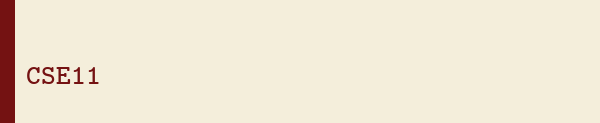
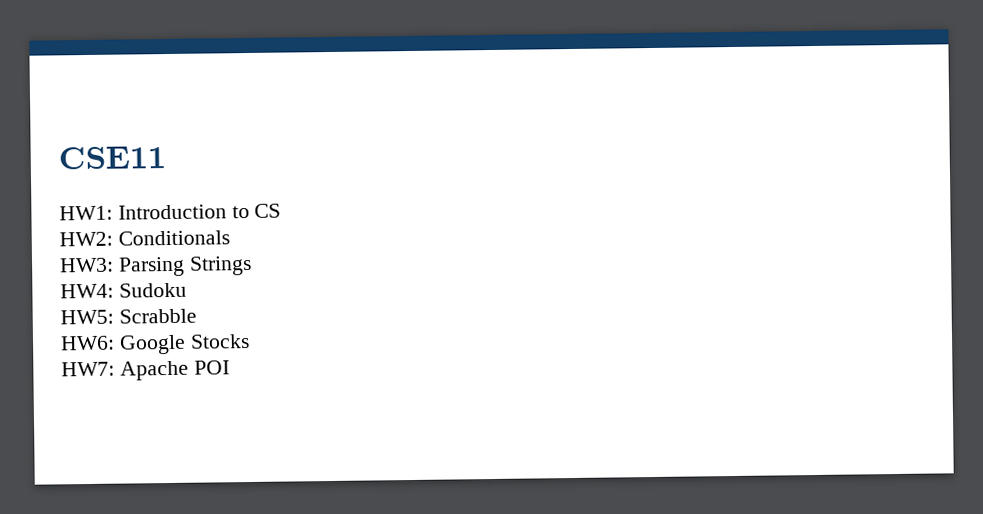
+ HW1: Introduction to CS
+ HW2: Conditionals
+ HW3: Parsing Strings
+ HW4: Sudoku
+ HW5: Scrabble
+ HW6: Google Stocks
+ HW7: Apache POI

